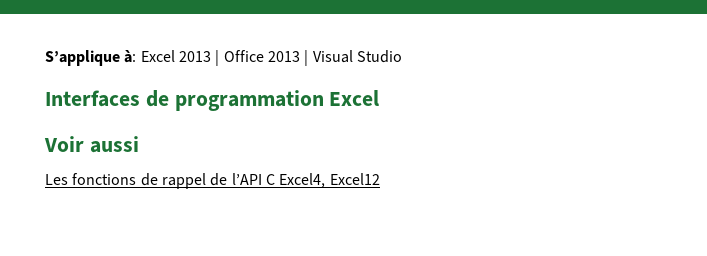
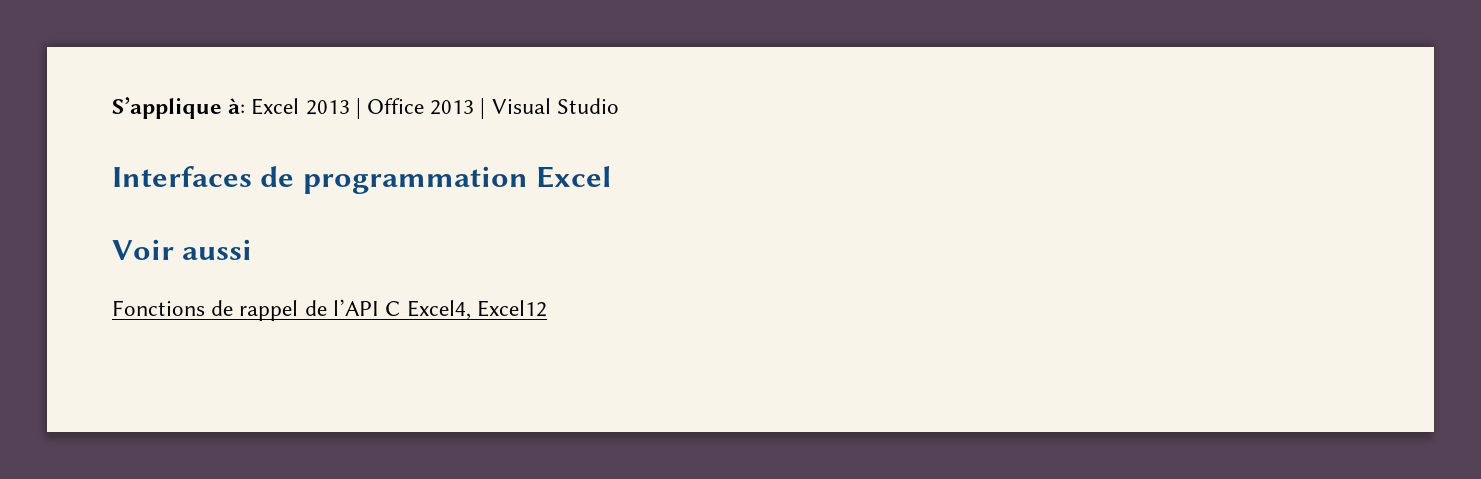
- Les fonctions de rappel de l’API C Excel4, Excel12
+ Fonctions de rappel de l’API C Excel4, Excel12

